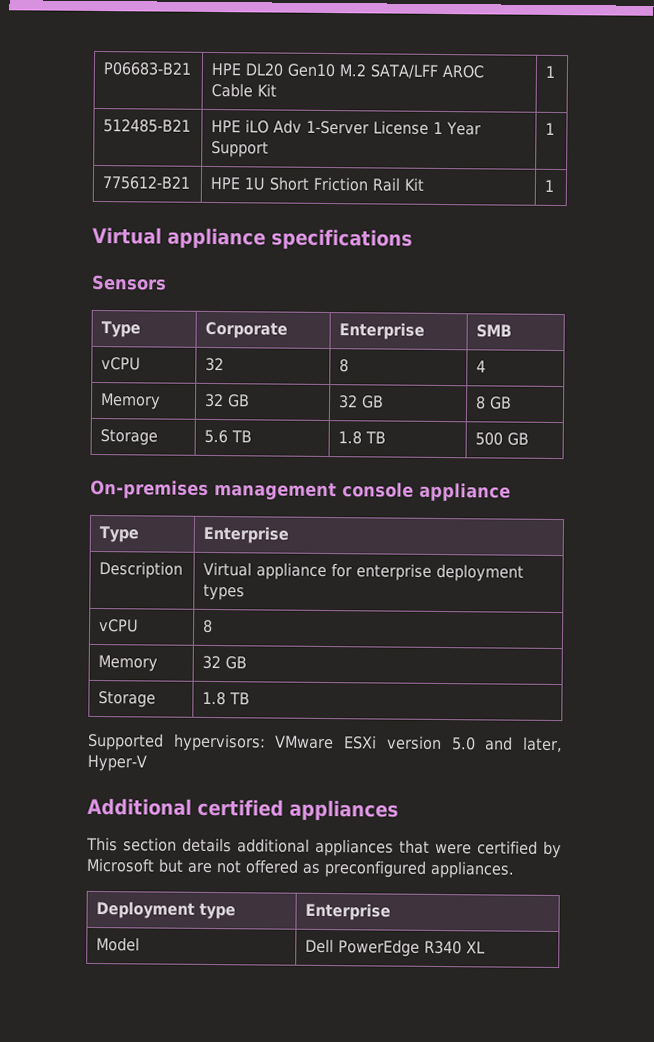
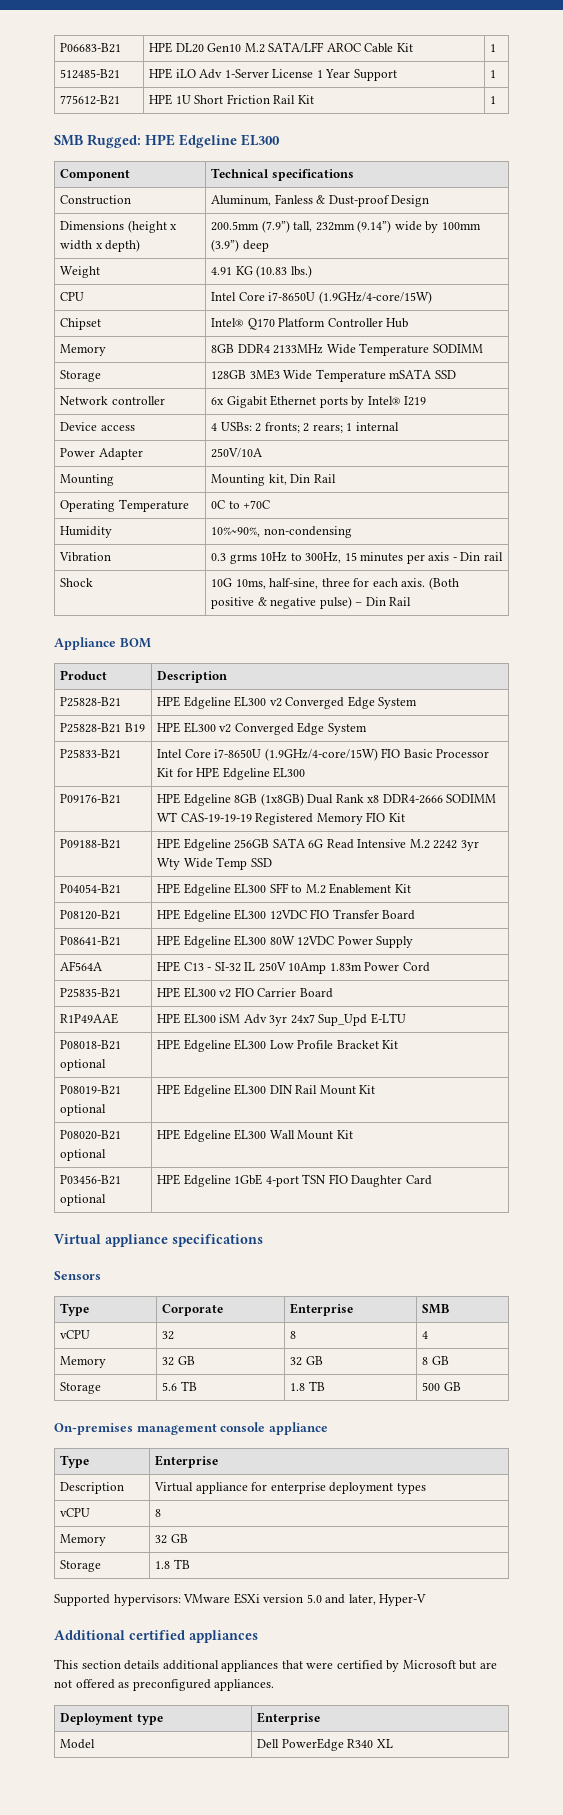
+ SMB Rugged: HPE Edgeline EL300
+ Component | Technical specifications
+ Construction | Aluminum, Fanless & Dust-proof Design
+ Dimensions (height x width x depth) | 200.5mm (7.9”) tall, 232mm (9.14”) wide by 100mm (3.9”) deep
+ Weight | 4.91 KG (10.83 lbs.)
+ CPU | Intel Core i7-8650U (1.9GHz/4-core/15W)
+ Chipset | Intel® Q170 Platform Controller Hub
+ Memory | 8GB DDR4 2133MHz Wide Temperature SODIMM
+ Storage | 128GB 3ME3 Wide Temperature mSATA SSD
+ Network controller | 6x Gigabit Ethernet ports by Intel® I219
+ Device access | 4 USBs: 2 fronts; 2 rears; 1 internal
+ Power Adapter | 250V/10A
+ Mounting | Mounting kit, Din Rail
+ Operating Temperature | 0C to +70C
+ Humidity | 10%~90%, non-condensing
+ Vibration | 0.3 grms 10Hz to 300Hz, 15 minutes per axis - Din rail
+ Shock | 10G 10ms, half-sine, three for each axis. (Both positive & negative pulse) – Din Rail
+ Appliance BOM
+ Product | Description
+ P25828-B21 | HPE Edgeline EL300 v2 Converged Edge System
+ P25828-B21 B19 | HPE EL300 v2 Converged Edge System
+ P25833-B21 | Intel Core i7-8650U (1.9GHz/4-core/15W) FIO Basic Processor Kit for HPE Edgeline EL300
+ P09176-B21 | HPE Edgeline 8GB (1x8GB) Dual Rank x8 DDR4-2666 SODIMM WT CAS-19-19-19 Registered Memory FIO Kit
+ P09188-B21 | HPE Edgeline 256GB SATA 6G Read Intensive M.2 2242 3yr Wty Wide Temp SSD
+ P04054-B21 | HPE Edgeline EL300 SFF to M.2 Enablement Kit
+ P08120-B21 | HPE Edgeline EL300 12VDC FIO Transfer Board
+ P08641-B21 | HPE Edgeline EL300 80W 12VDC Power Supply
+ AF564A | HPE C13 - SI-32 IL 250V 10Amp 1.83m Power Cord
+ P25835-B21 | HPE EL300 v2 FIO Carrier Board
+ R1P49AAE | HPE EL300 iSM Adv 3yr 24x7 Sup_Upd E-LTU
+ P08018-B21 optional | HPE Edgeline EL300 Low Profile Bracket Kit
+ P08019-B21 optional | HPE Edgeline EL300 DIN Rail Mount Kit
+ P08020-B21 optional | HPE Edgeline EL300 Wall Mount Kit
+ P03456-B21 optional | HPE Edgeline 1GbE 4-port TSN FIO Daughter Card

